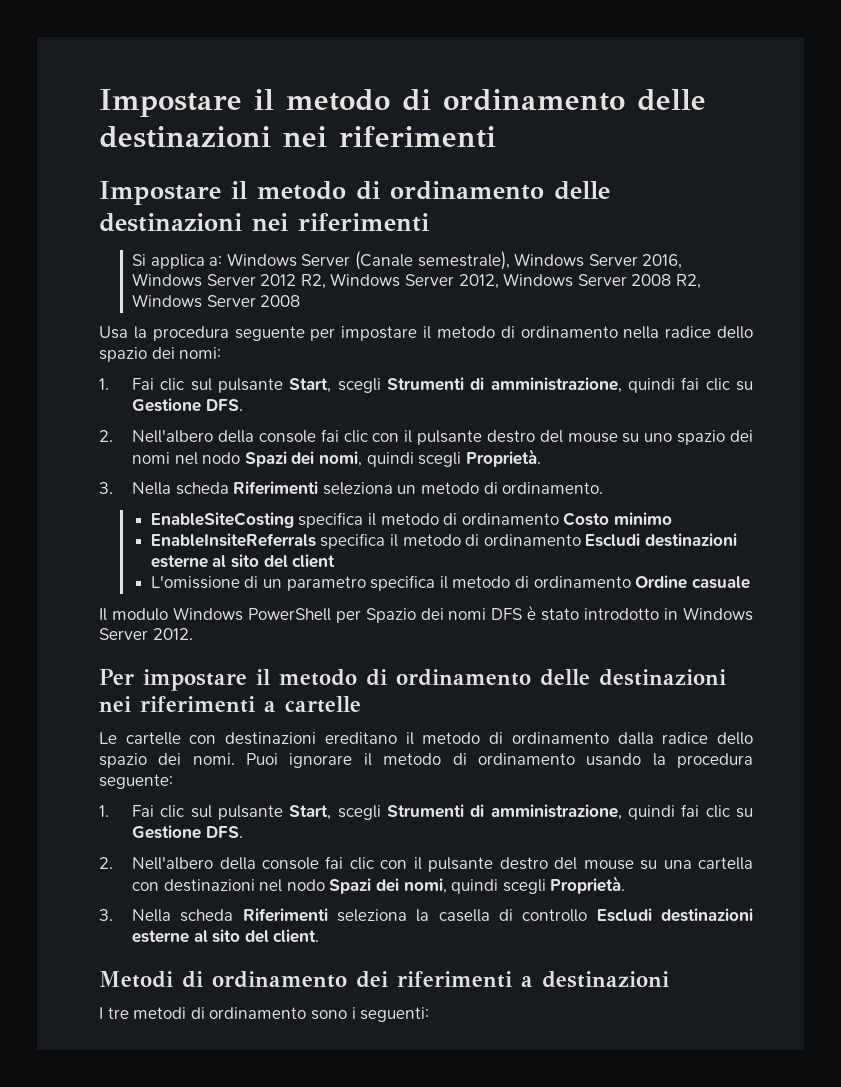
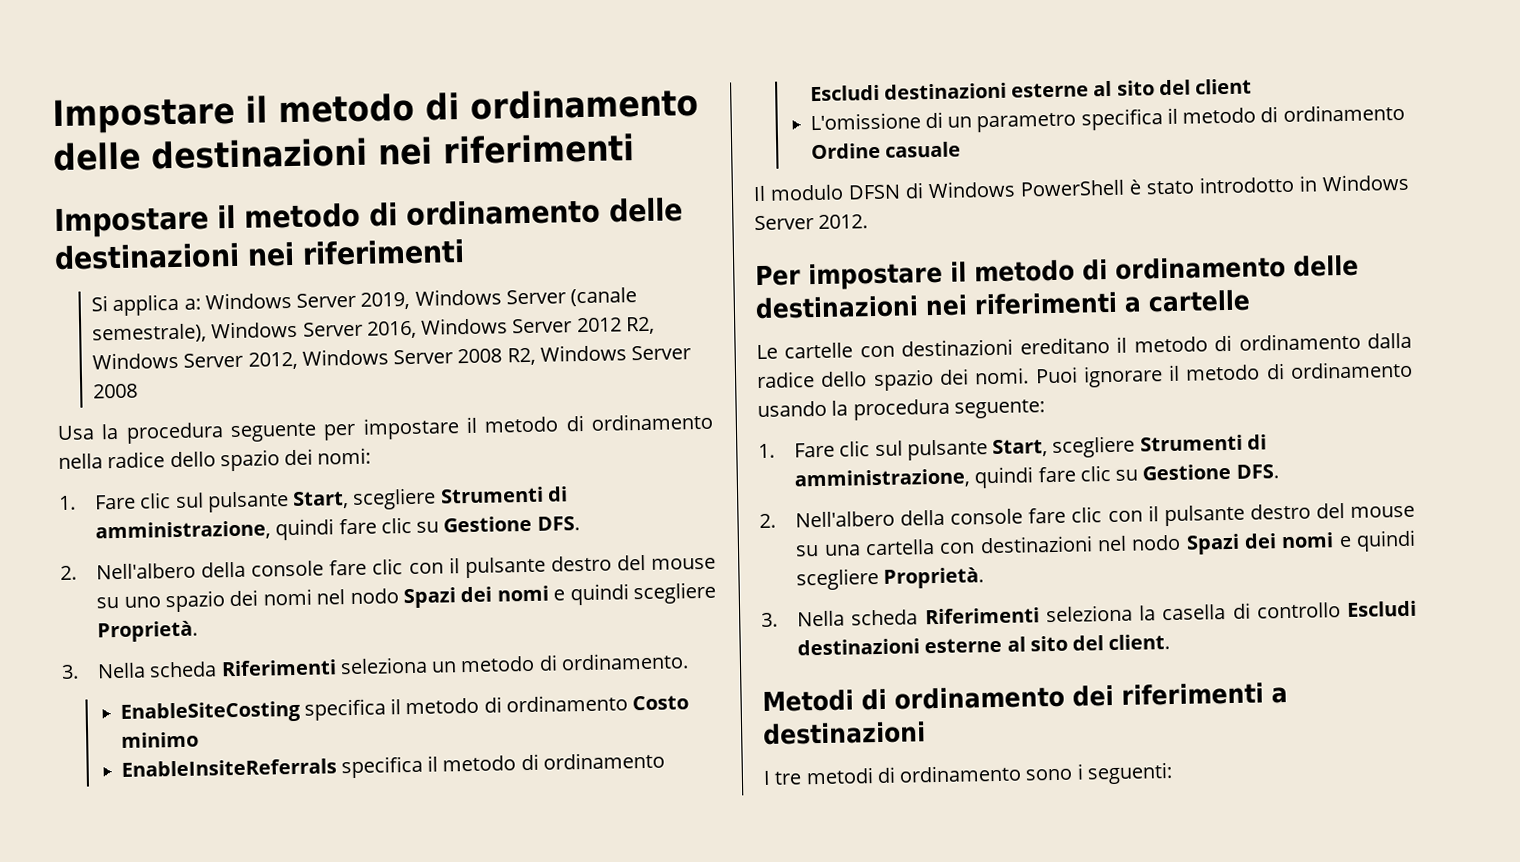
- Si applica a: Windows Server (Canale semestrale), Windows Server 2016, Windows Server 2012 R2, Windows Server 2012, Windows Server 2008 R2, Windows Server 2008
+ Si applica a: Windows Server 2019, Windows Server (canale semestrale), Windows Server 2016, Windows Server 2012 R2, Windows Server 2012, Windows Server 2008 R2, Windows Server 2008
  Usa la procedura seguente per impostare il metodo di ordinamento nella radice dello spazio dei nomi:
- 1. Fai clic sul pulsante Start, scegli Strumenti di amministrazione, quindi fai clic su Gestione DFS.
- 2. Nell'albero della console fai clic con il pulsante destro del mouse su uno spazio dei nomi nel nodo Spazi dei nomi, quindi scegli Proprietà.
+ 1. Fare clic sul pulsante Start, scegliere Strumenti di amministrazione, quindi fare clic su Gestione DFS.
+ 2. Nell'albero della console fare clic con il pulsante destro del mouse su uno spazio dei nomi nel nodo Spazi dei nomi e quindi scegliere Proprietà.
- Il modulo Windows PowerShell per Spazio dei nomi DFS è stato introdotto in Windows Server 2012.
+ Il modulo DFSN di Windows PowerShell è stato introdotto in Windows Server 2012.
  Puoi ignorare il metodo di ordinamento usando la procedura seguente:
- 1. Fai clic sul pulsante Start, scegli Strumenti di amministrazione, quindi fai clic su Gestione DFS.
- 2. Nell'albero della console fai clic con il pulsante destro del mouse su una cartella con destinazioni nel nodo Spazi dei nomi, quindi scegli Proprietà.
+ 1. Fare clic sul pulsante Start, scegliere Strumenti di amministrazione, quindi fare clic su Gestione DFS.
+ 2. Nell'albero della console fare clic con il pulsante destro del mouse su una cartella con destinazioni nel nodo Spazi dei nomi e quindi scegliere Proprietà.

